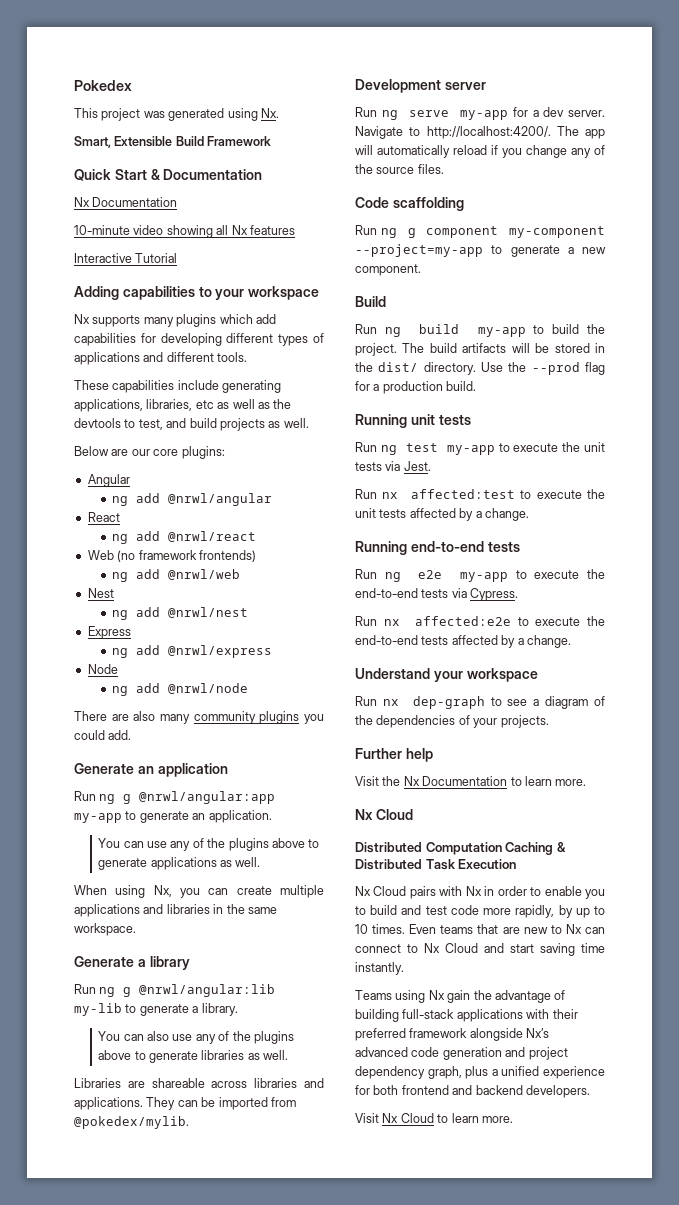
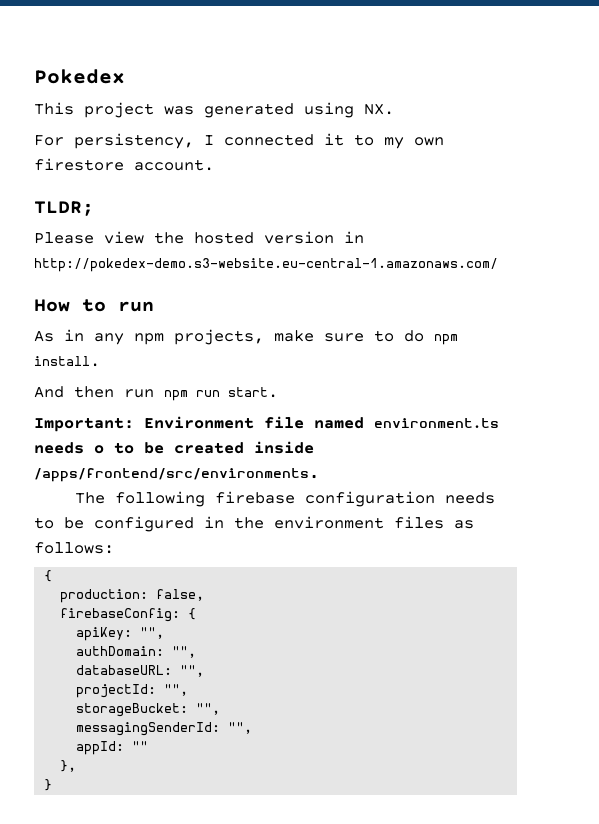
- This project was generated using Nx.
- Smart, Extensible Build Framework
- Quick Start & Documentation
- Nx Documentation
- 10-minute video showing all Nx features
- Interactive Tutorial
- Adding capabilities to your workspace
- Nx supports many plugins which add capabilities for developing different types of applications and different tools.
- These capabilities include generating applications, libraries, etc as well as the devtools to test, and build projects as well.
- Below are our core plugins:
- Angular
- ng add @nrwl/angular
- React
- ng add @nrwl/react
- Web (no framework frontends)
- ng add @nrwl/web
- Nest
- ng add @nrwl/nest
- Express
- ng add @nrwl/express
- Node
- ng add @nrwl/node
- There are also many community plugins you could add.
- Generate an application
- Run ng g @nrwl/angular:app my-app to generate an application.
- You can use any of the plugins above to generate applications as well.
- When using Nx, you can create multiple applications and libraries in the same workspace.
- Generate a library
- Run ng g @nrwl/angular:lib my-lib to generate a library.
- You can also use any of the plugins above to generate libraries as well.
- Libraries are shareable across libraries and applications. They can be imported from @pokedex/mylib.
- Development server
- Run ng serve my-app for a dev server. Navigate to http://localhost:4200/. The app will automatically reload if you change any of the source files.
- Code scaffolding
- Run ng g component my-component --project=my-app to generate a new component.
- Build
- Run ng build my-app to build the project. The build artifacts will be stored in the dist/ directory. Use the --prod flag for a production build.
- Running unit tests
- Run ng test my-app to execute the unit tests via Jest.
- Run nx affected:test to execute the unit tests affected by a change.
- Running end-to-end tests
- Run ng e2e my-app to execute the end-to-end tests via Cypress.
- Run nx affected:e2e to execute the end-to-end tests affected by a change.
- Understand your workspace
- Run nx dep-graph to see a diagram of the dependencies of your projects.
- Further help
- Visit the Nx Documentation to learn more.
- Nx Cloud
- Distributed Computation Caching & Distributed Task Execution
- Nx Cloud pairs with Nx in order to enable you to build and test code more rapidly, by up to 10 times. Even teams that are new to Nx can connect to Nx Cloud and start saving time instantly.
- Teams using Nx gain the advantage of building full-stack applications with their preferred framework alongside Nx’s advanced code generation and project dependency graph, plus a unified experience for both frontend and backend developers.
- Visit Nx Cloud to learn more.
+ This project was generated using NX.
+ For persistency, I connected it to my own firestore account.
+ TLDR;
+ Please view the hosted version in http://pokedex-demo.s3-website.eu-central-1.amazonaws.com/
+ How to run
+ As in any npm projects, make sure to do npm install.
+ And then run npm run start.
+ Important: Environment file named environment.ts needs o to be created inside /apps/frontend/src/environments.
+ The following firebase configuration needs to be configured in the environment files as follows:
+ {
+ production: false,
+ firebaseConfig: {
+ apiKey: "",
+ authDomain: "",
+ databaseURL: "",
+ projectId: "",
+ storageBucket: "",
+ messagingSenderId: "",
+ appId: ""
+ },
+ }

